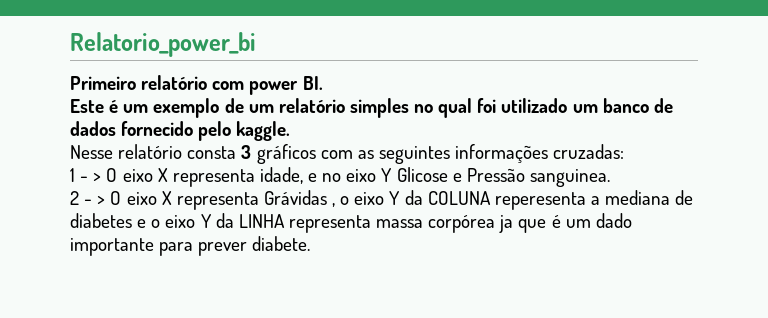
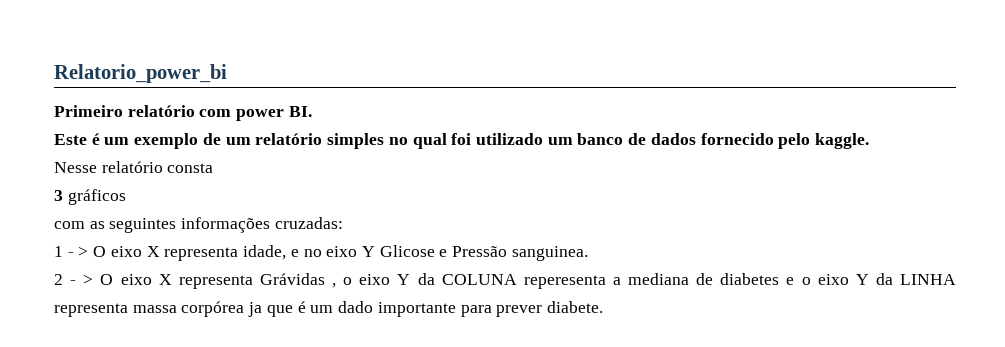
- Nesse relatório consta 3 gráficos com as seguintes informações cruzadas:
+ Nesse relatório consta
+ 3 gráficos
+ com as seguintes informações cruzadas:

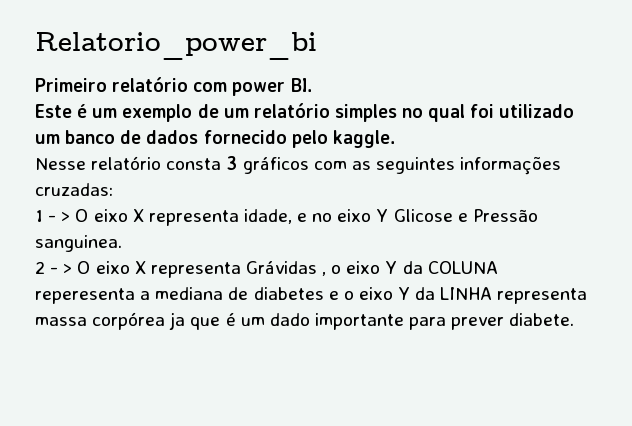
- Nesse relatório consta
- 3 gráficos
- com as seguintes informações cruzadas:
+ Nesse relatório consta 3 gráficos com as seguintes informações cruzadas:

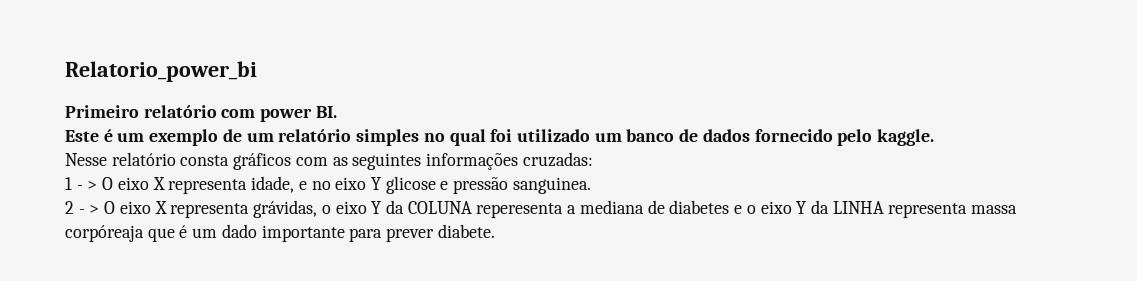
- Nesse relatório consta 3 gráficos com as seguintes informações cruzadas:
+ Nesse relatório consta gráficos com as seguintes informações cruzadas:
- 1 - > O eixo X representa idade, e no eixo Y Glicose e Pressão sanguinea.
+ 1 - > O eixo X representa idade, e no eixo Y glicose e pressão sanguinea.
- 2 - > O eixo X representa Grávidas , o eixo Y da COLUNA reperesenta a mediana de diabetes e o eixo Y da LINHA representa massa corpórea ja que é um dado importante para prever diabete.
+ 2 - > O eixo X representa grávidas, o eixo Y da COLUNA reperesenta a mediana de diabetes e o eixo Y da LINHA representa massa corpóreaja que é um dado importante para prever diabete.

